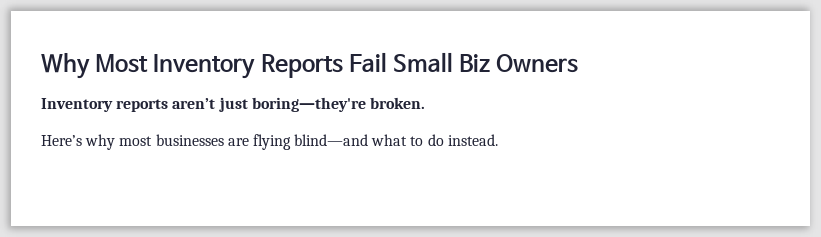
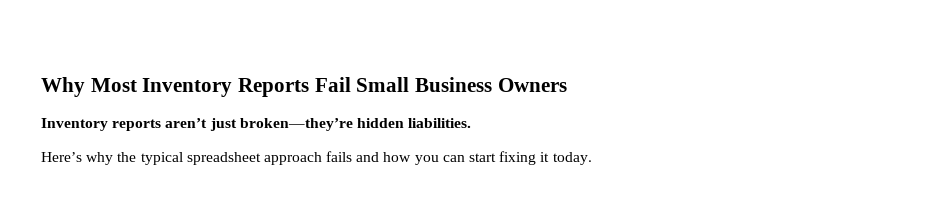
- Why Most Inventory Reports Fail Small Biz Owners
+ Why Most Inventory Reports Fail Small Business Owners
- Inventory reports aren’t just boring—they're broken.
+ Inventory reports aren’t just broken—they’re hidden liabilities.
- Here’s why most businesses are flying blind—and what to do instead.
+ Here’s why the typical spreadsheet approach fails and how you can start fixing it today.

